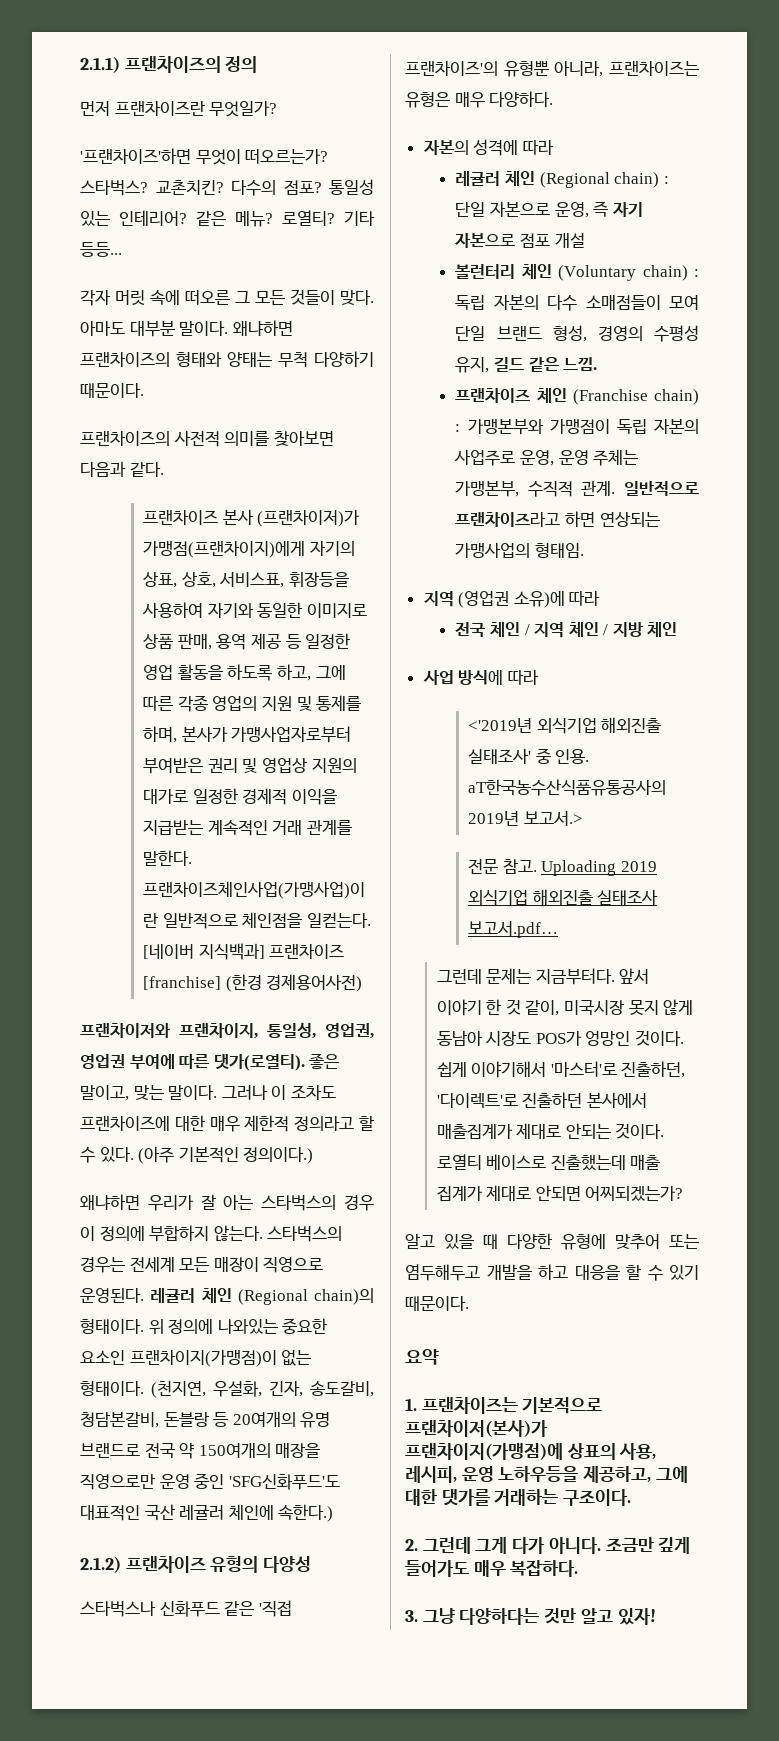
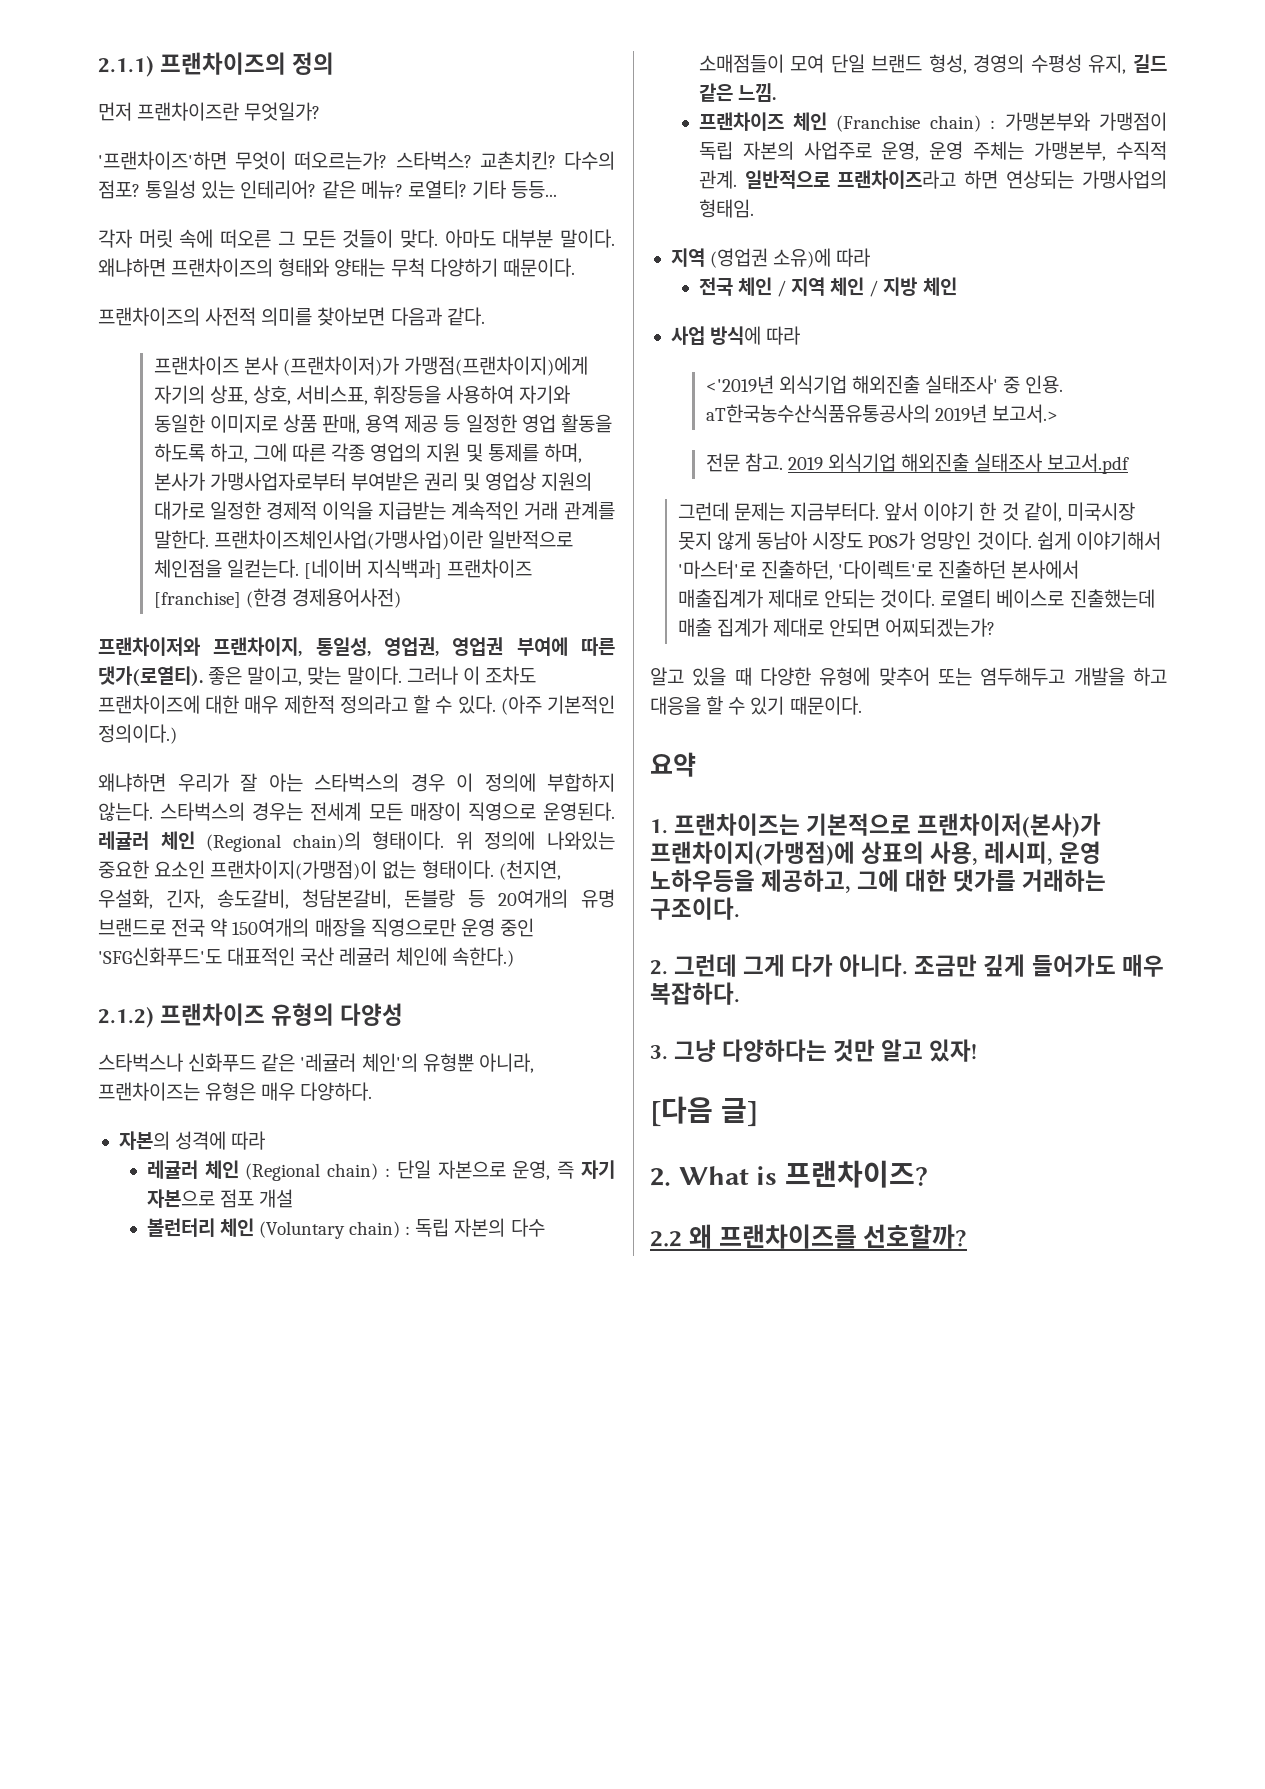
- 스타벅스나 신화푸드 같은 '직접 프랜차이즈'의 유형뿐 아니라, 프랜차이즈는 유형은 매우 다양하다.
+ 스타벅스나 신화푸드 같은 '레귤러 체인'의 유형뿐 아니라, 프랜차이즈는 유형은 매우 다양하다.
- Uploading 2019 외식기업 해외진출 실태조사 보고서.pdf…
+ 2019 외식기업 해외진출 실태조사 보고서.pdf
+ [다음 글]
+ 2. What is 프랜차이즈?
+ 2.2 왜 프랜차이즈를 선호할까?

